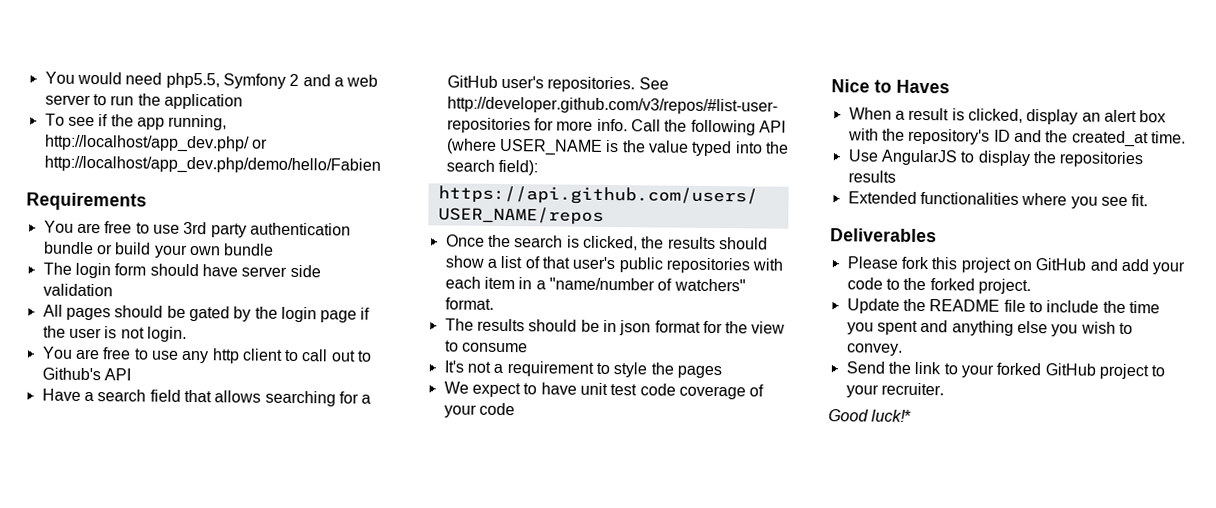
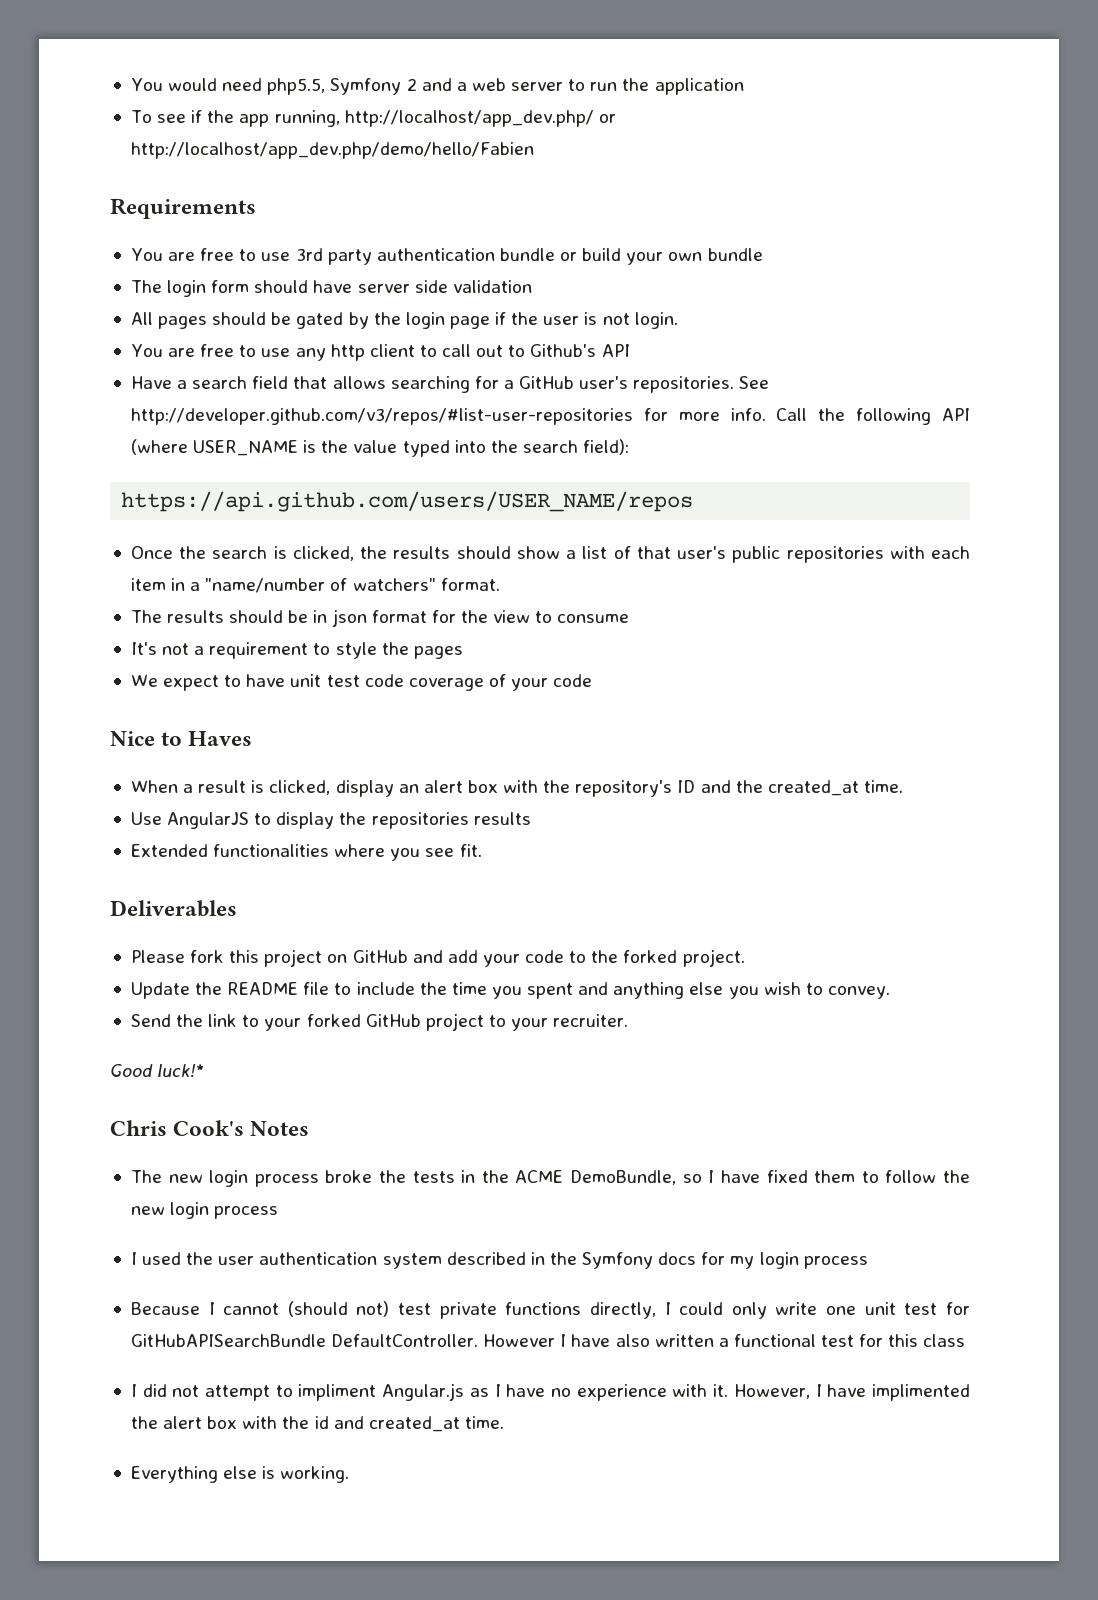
+ Chris Cook's Notes
+ The new login process broke the tests in the ACME DemoBundle, so I have fixed them to follow the new login process
+ I used the user authentication system described in the Symfony docs for my login process
+ Because I cannot (should not) test private functions directly, I could only write one unit test for GitHubAPISearchBundle DefaultController. However I have also written a functional test for this class
+ I did not attempt to impliment Angular.js as I have no experience with it. However, I have implimented the alert box with the id and created_at time.
+ Everything else is working.

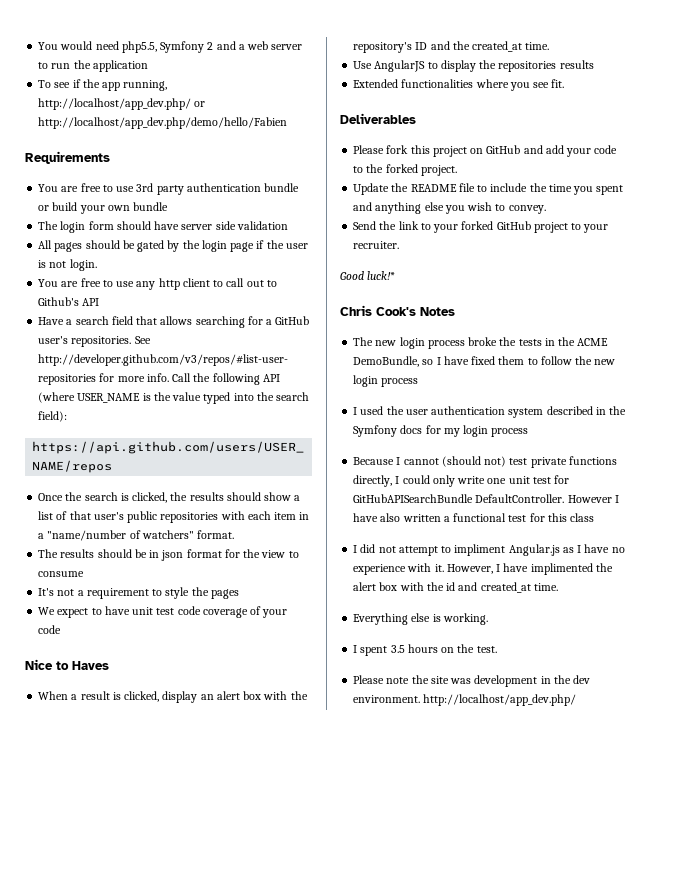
+ I spent 3.5 hours on the test.
+ Please note the site was development in the dev environment. http://localhost/app_dev.php/

